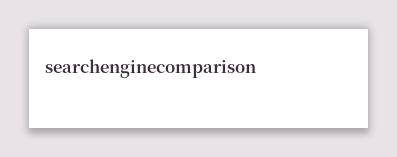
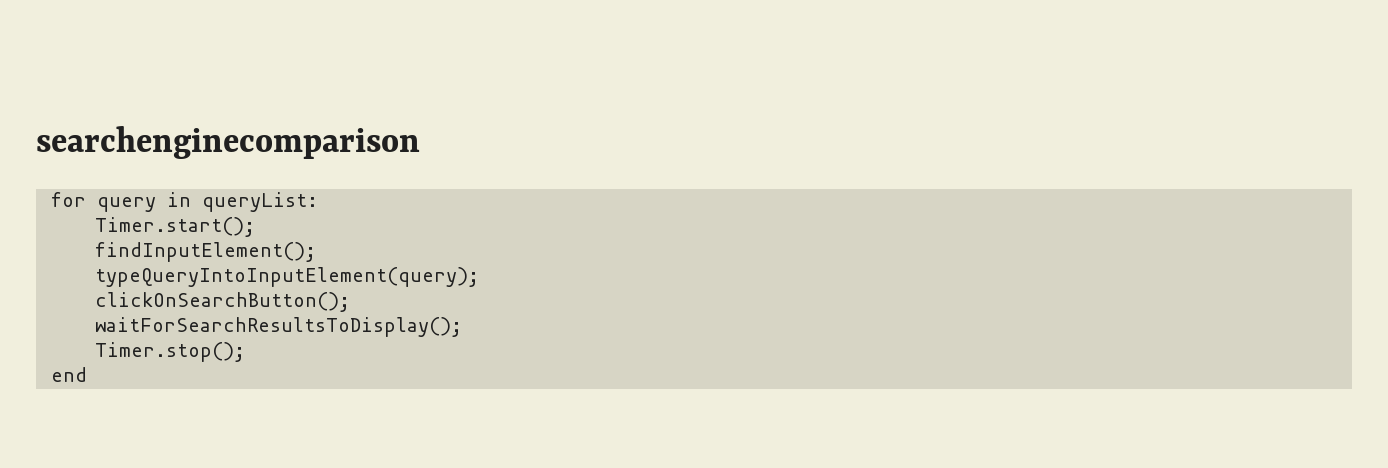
+ for query in queryList:
+ Timer.start();
+ findInputElement();
+ typeQueryIntoInputElement(query);
+ clickOnSearchButton();
+ waitForSearchResultsToDisplay();
+ Timer.stop();
+ end

